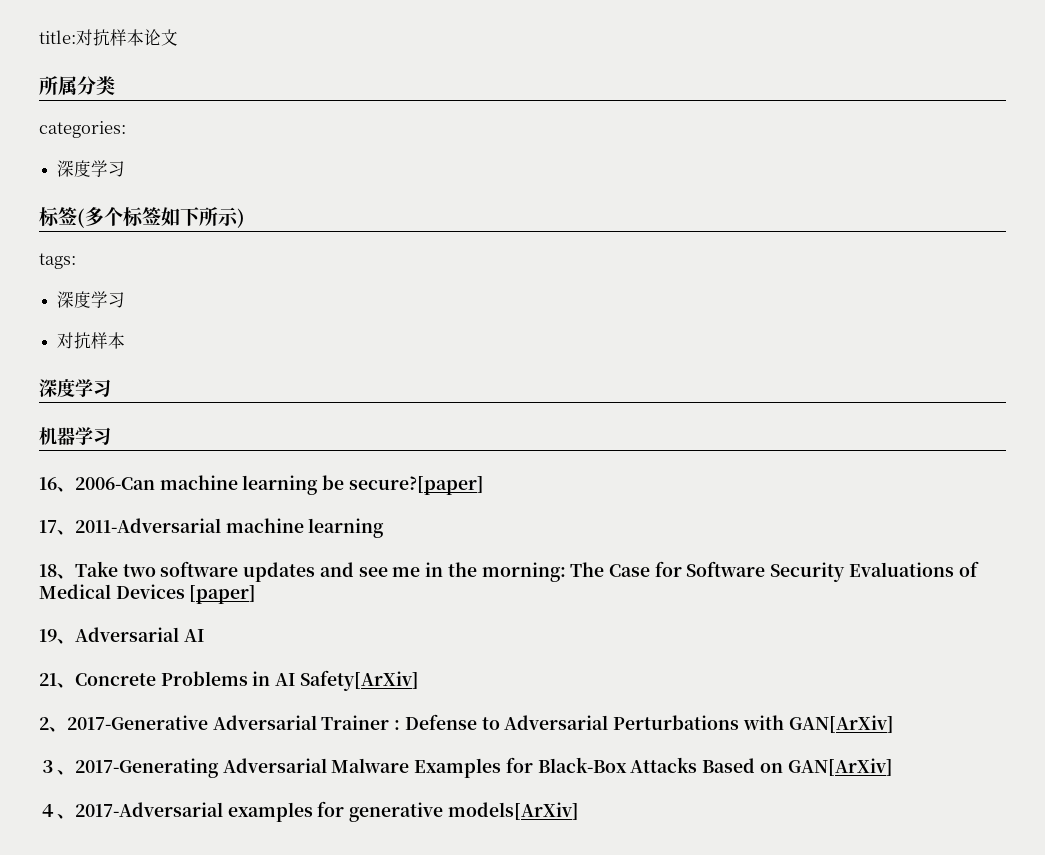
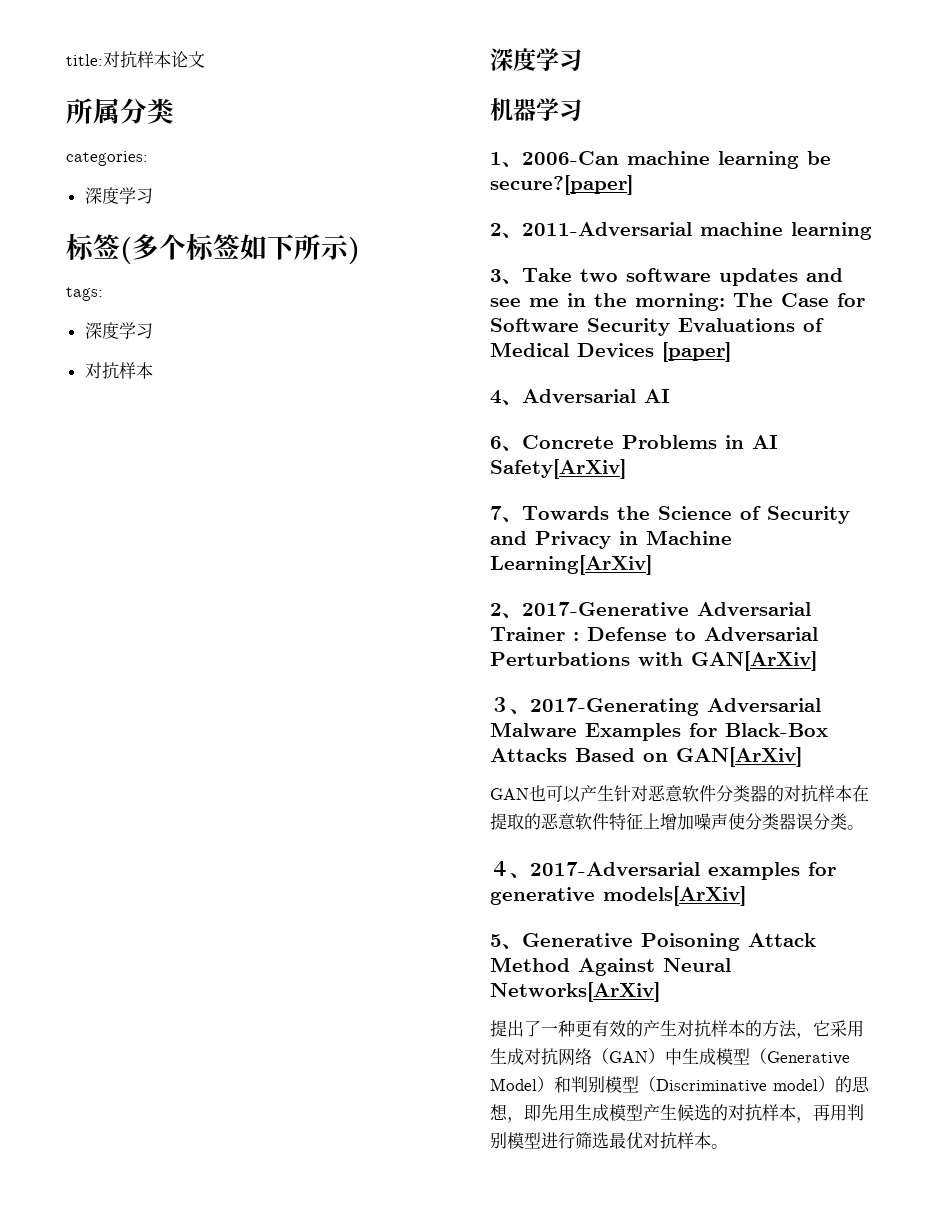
- 16、2006-Can machine learning be secure?[paper]
+ 1、2006-Can machine learning be secure?[paper]
- 17、2011-Adversarial machine learning
+ 2、2011-Adversarial machine learning
- 18、Take two software updates and see me in the morning: The Case for Software Security Evaluations of Medical Devices [paper]
+ 3、Take two software updates and see me in the morning: The Case for Software Security Evaluations of Medical Devices [paper]
- 19、Adversarial AI
+ 4、Adversarial AI
- 21、Concrete Problems in AI Safety[ArXiv]
+ 6、Concrete Problems in AI Safety[ArXiv]
+ 7、Towards the Science of Security and Privacy in Machine Learning[ArXiv]
+ GAN也可以产生针对恶意软件分类器的对抗样本在提取的恶意软件特征上增加噪声使分类器误分类。
+ 5、Generative Poisoning Attack Method Against Neural Networks[ArXiv]
+ 提出了一种更有效的产生对抗样本的方法，它采用生成对抗网络（GAN）中生成模型（Generative Model）和判别模型（Discriminative model）的思想，即先用生成模型产生候选的对抗样本，再用判别模型进行筛选最优对抗样本。

